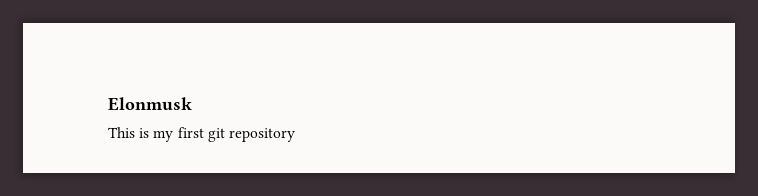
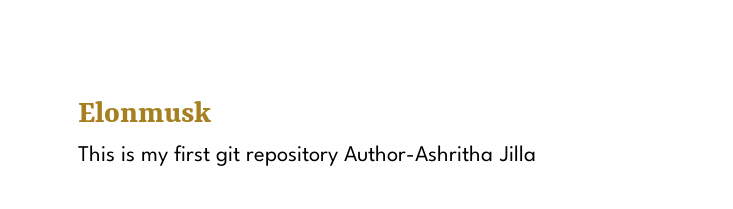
- This is my first git repository
+ This is my first git repository Author-Ashritha Jilla

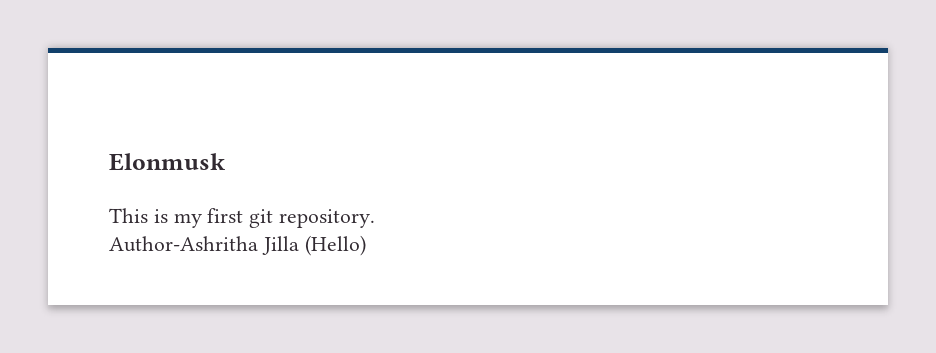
- This is my first git repository Author-Ashritha Jilla
+ This is my first git repository.
+ Author-Ashritha Jilla (Hello)

